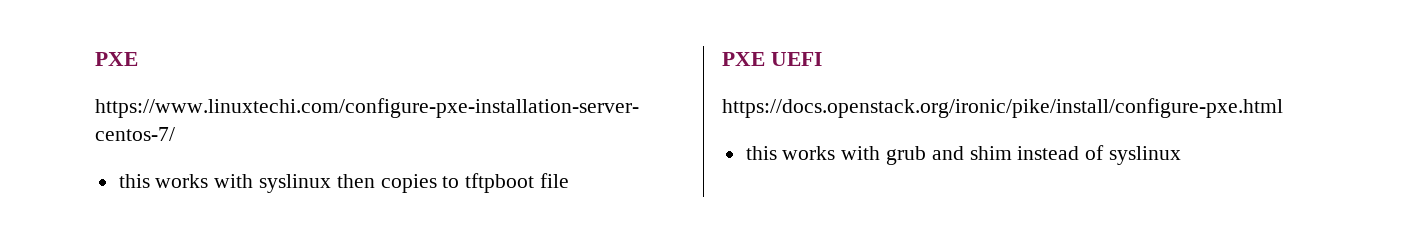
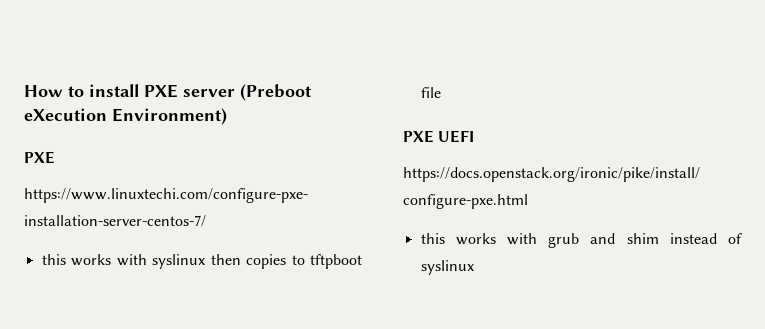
+ How to install PXE server (Preboot eXecution Environment)

